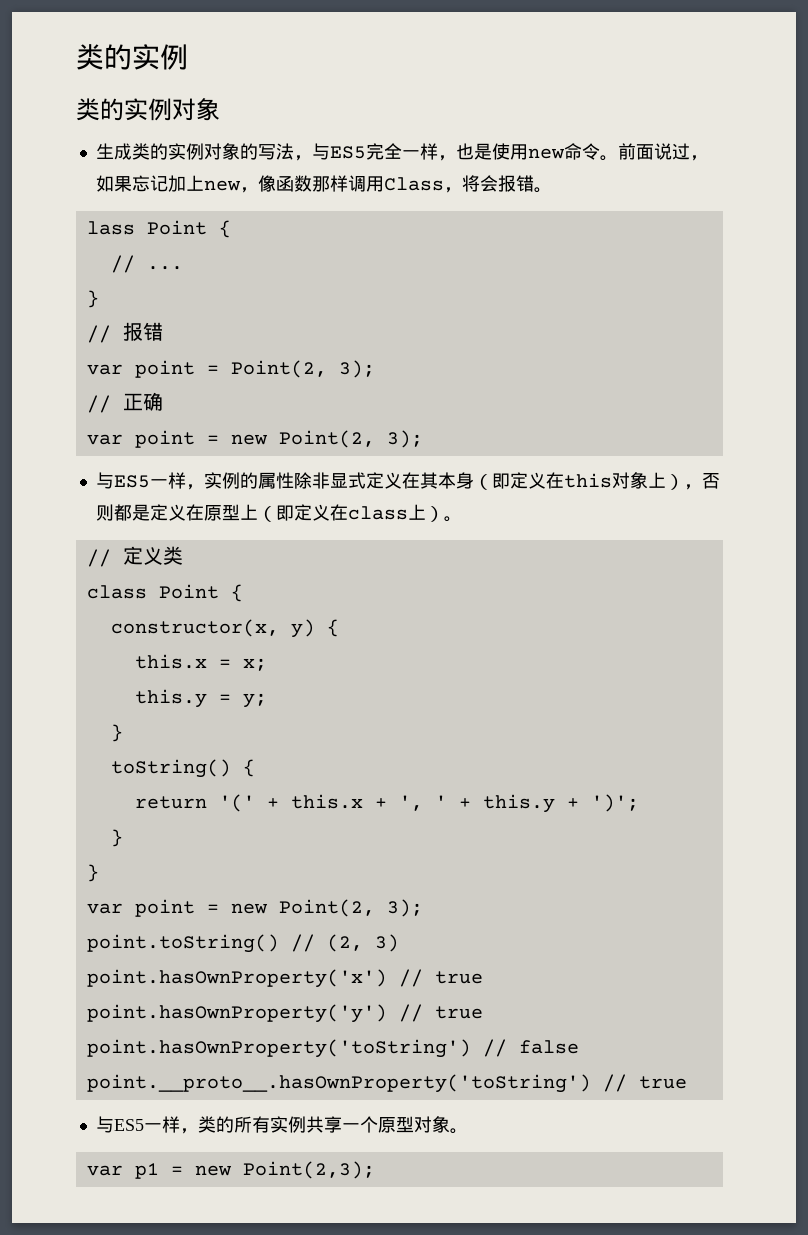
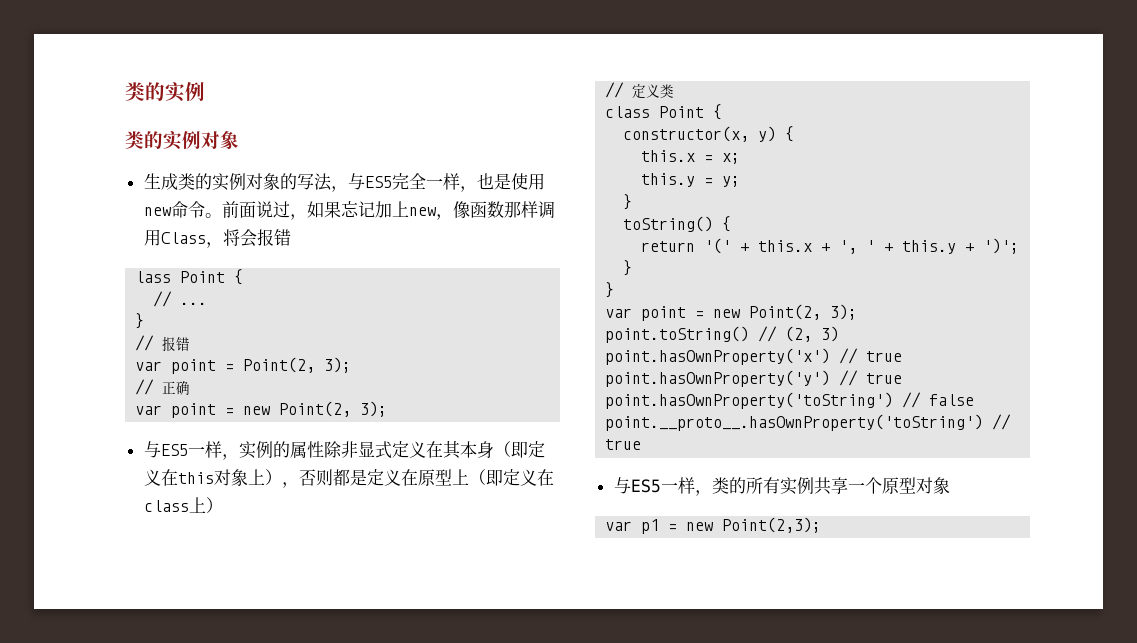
- 前面说过，如果忘记加上new，像函数那样调用Class，将会报错。
+ 前面说过，如果忘记加上new，像函数那样调用Class，将会报错
- 与ES5一样，实例的属性除非显式定义在其本身（即定义在this对象上），否则都是定义在原型上（即定义在class上）。
+ 与ES5一样，实例的属性除非显式定义在其本身（即定义在this对象上），否则都是定义在原型上（即定义在class上）
- 与ES5一样，类的所有实例共享一个原型对象。
+ 与ES5一样，类的所有实例共享一个原型对象

